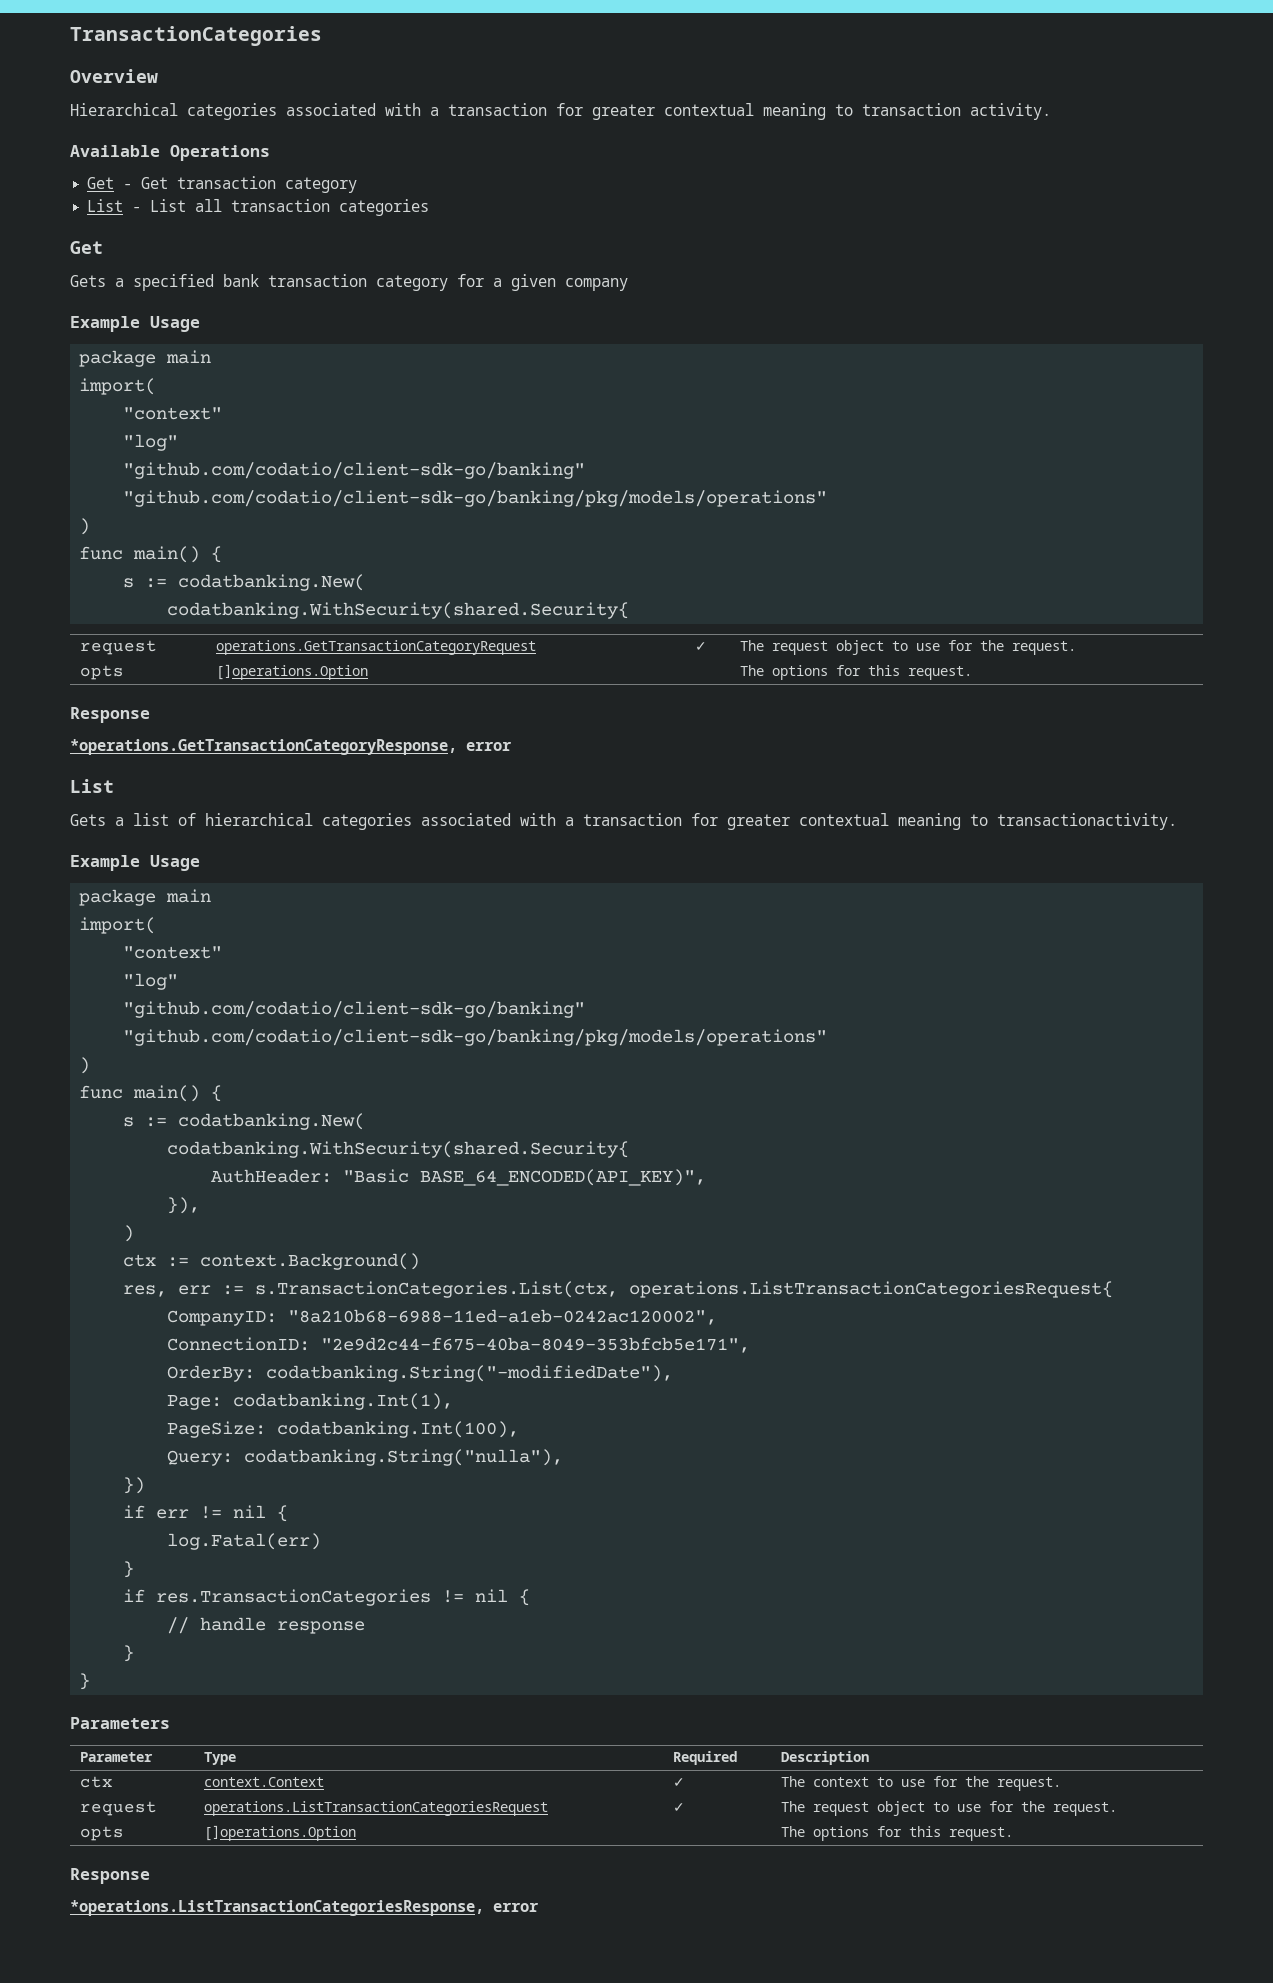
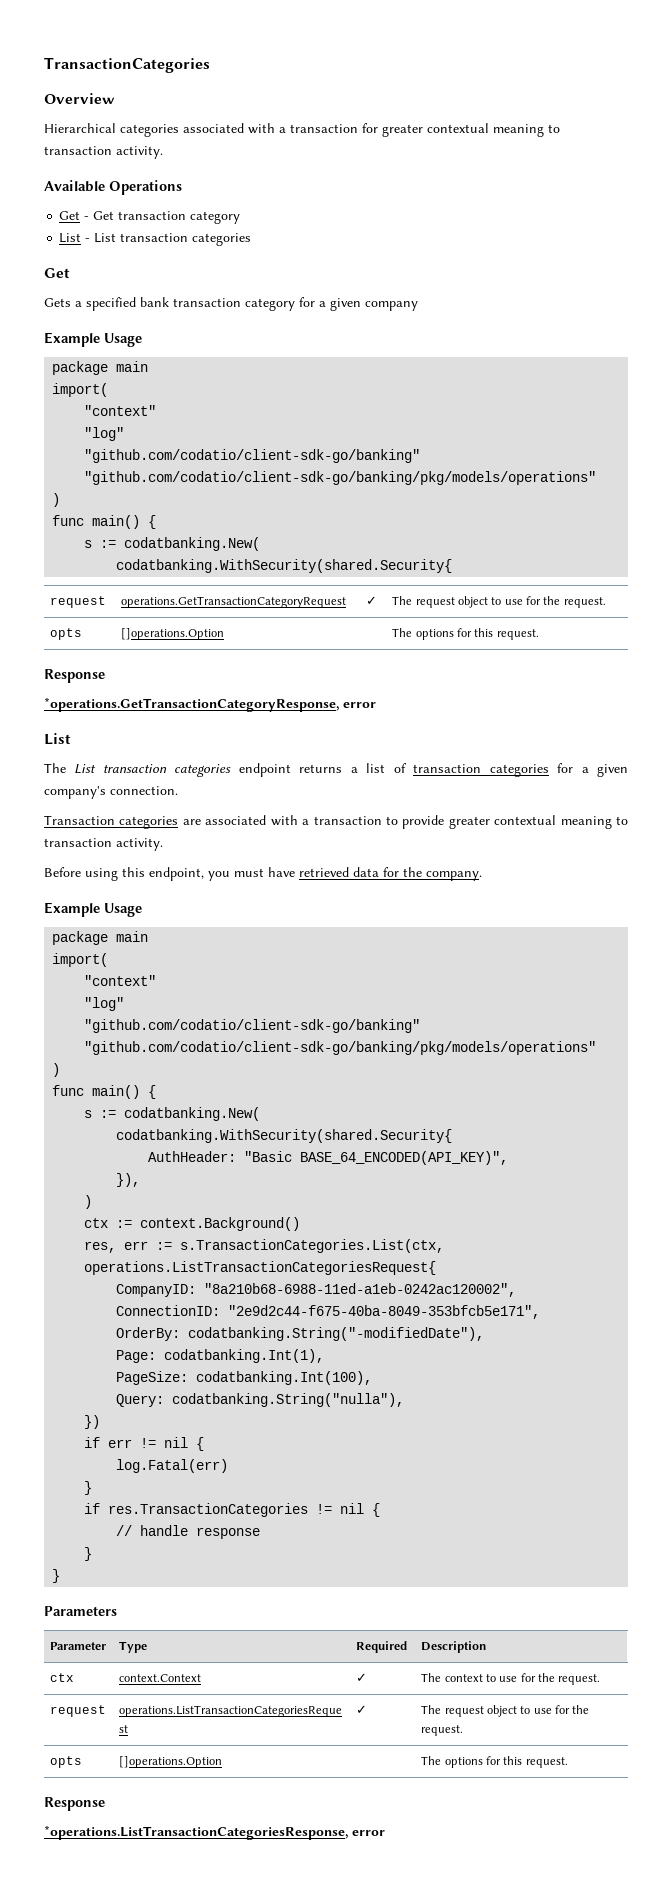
- List - List all transaction categories
+ List - List transaction categories
- Gets a list of hierarchical categories associated with a transaction for greater contextual meaning to transactionactivity.
+ The List transaction categories endpoint returns a list of transaction categories for a given company's connection.
+ Transaction categories are associated with a transaction to provide greater contextual meaning to transaction activity.
+ Before using this endpoint, you must have retrieved data for the company.

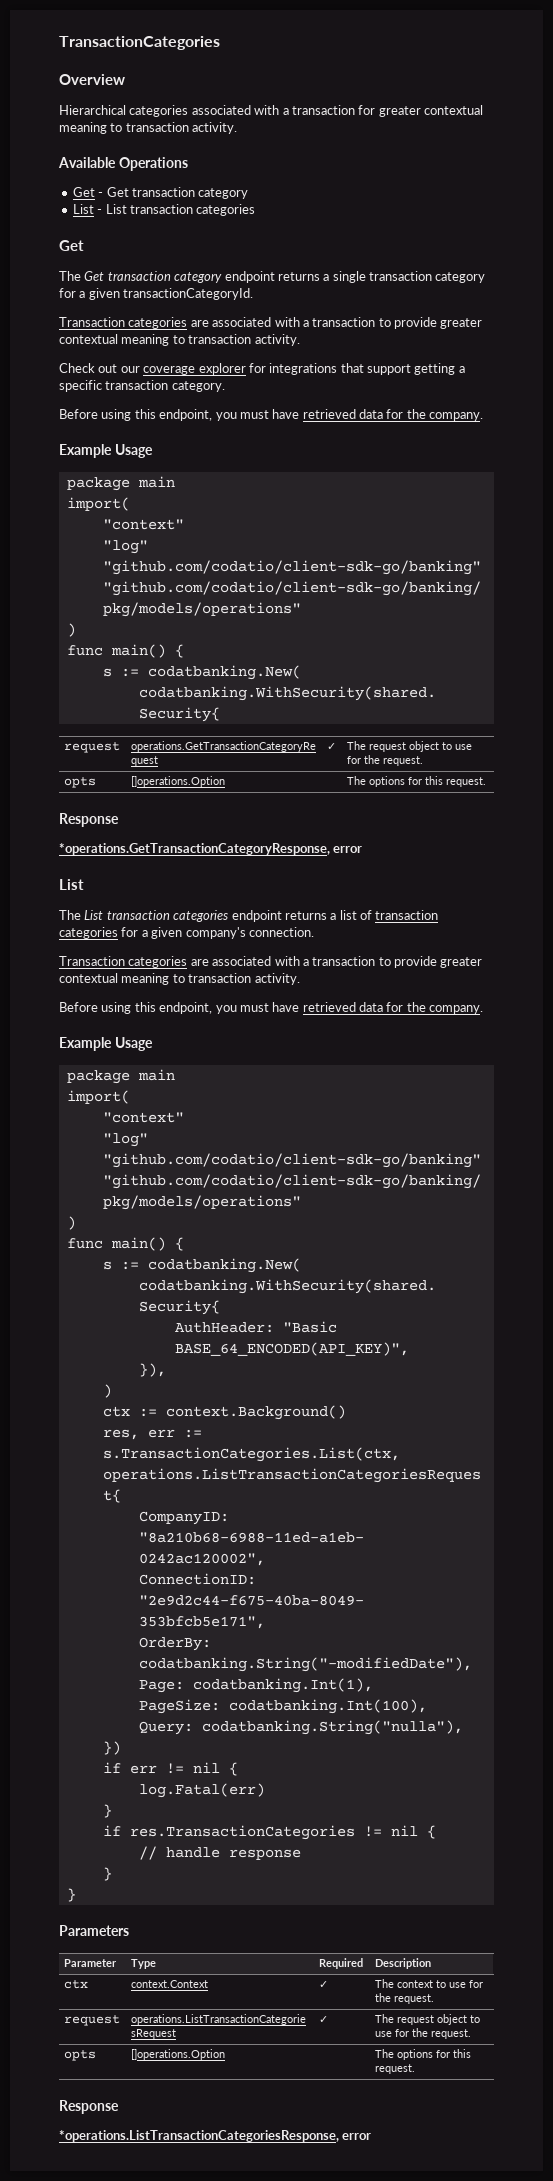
- Gets a specified bank transaction category for a given company
+ The Get transaction category endpoint returns a single transaction category for a given transactionCategoryId.
+ Transaction categories are associated with a transaction to provide greater contextual meaning to transaction activity.
+ Check out our coverage explorer for integrations that support getting a specific transaction category.
+ Before using this endpoint, you must have retrieved data for the company.

